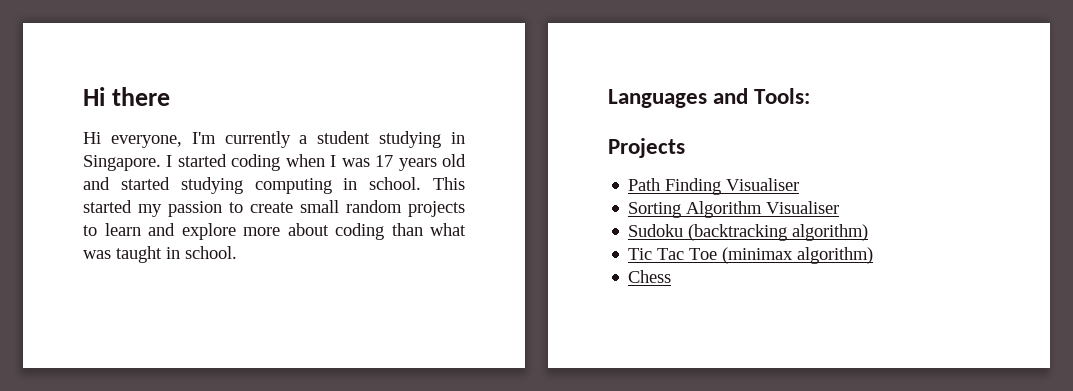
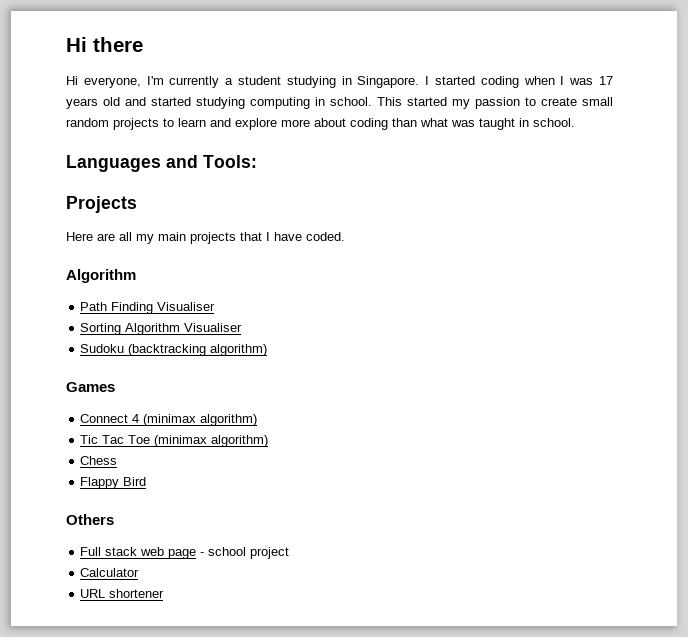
+ Here are all my main projects that I have coded.
+ Algorithm
+ Games
+ Connect 4 (minimax algorithm)
+ Flappy Bird
+ Others
+ Full stack web page - school project
+ Calculator
+ URL shortener

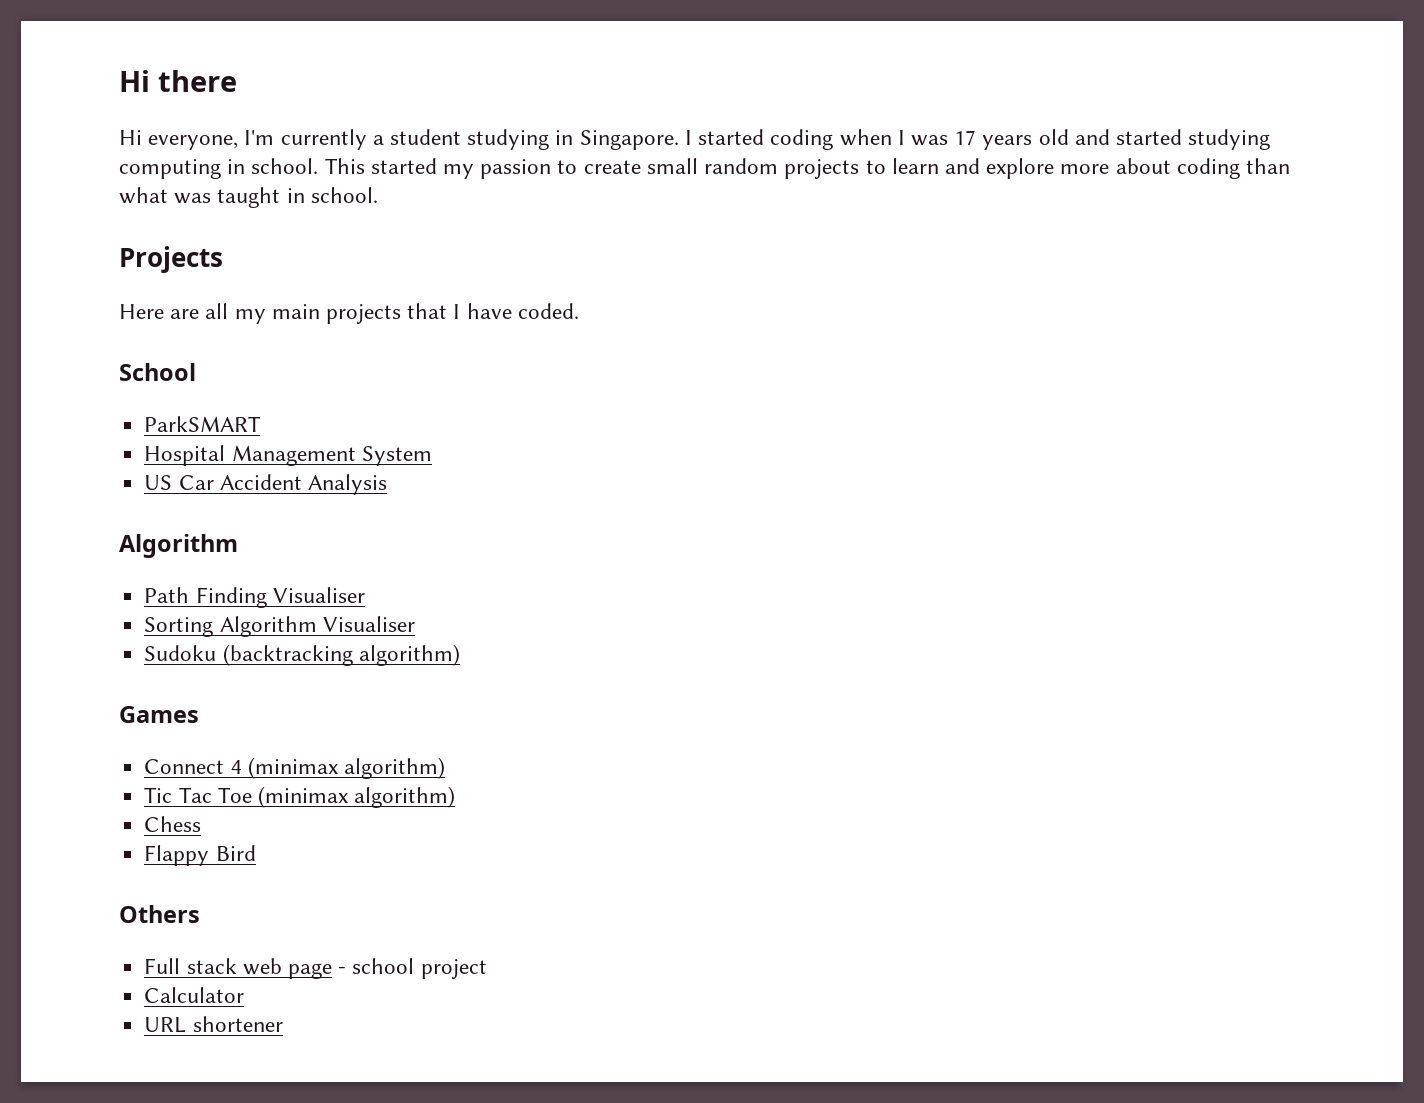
- Languages and Tools:
+ School
+ ParkSMART
+ Hospital Management System
+ US Car Accident Analysis

